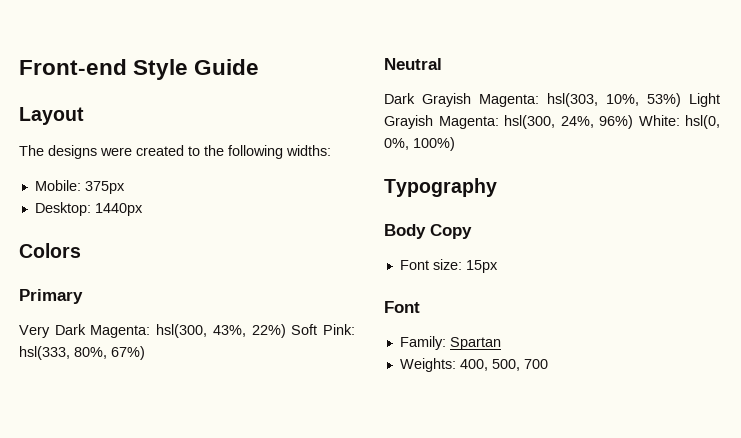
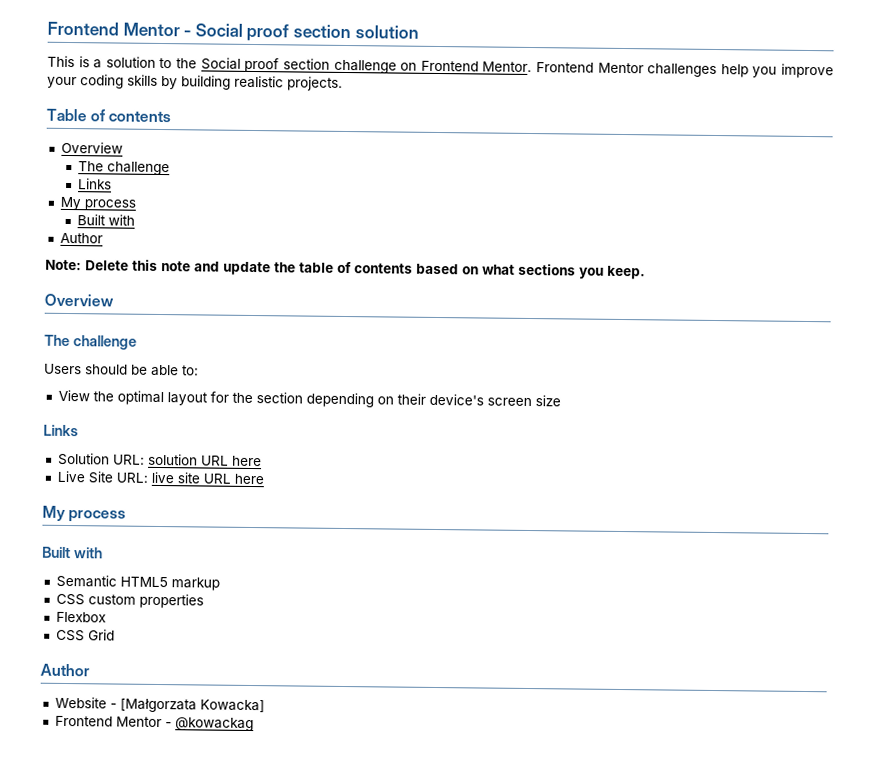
- Front-end Style Guide
- Layout
- The designs were created to the following widths:
- Mobile: 375px
- Desktop: 1440px
- Colors
- Primary
- Very Dark Magenta: hsl(300, 43%, 22%) Soft Pink: hsl(333, 80%, 67%)
- Neutral
- Dark Grayish Magenta: hsl(303, 10%, 53%) Light Grayish Magenta: hsl(300, 24%, 96%) White: hsl(0, 0%, 100%)
- Typography
- Body Copy
- Font size: 15px
- Font
- Family: Spartan
- Weights: 400, 500, 700
+ Frontend Mentor - Social proof section solution
+ This is a solution to the Social proof section challenge on Frontend Mentor. Frontend Mentor challenges help you improve your coding skills by building realistic projects.
+ Table of contents
+ Overview
+ The challenge
+ Links
+ My process
+ Built with
+ Author
+ Note: Delete this note and update the table of contents based on what sections you keep.
+ Overview
+ The challenge
+ Users should be able to:
+ View the optimal layout for the section depending on their device's screen size
+ Links
+ Solution URL: solution URL here
+ Live Site URL: live site URL here
+ My process
+ Built with
+ Semantic HTML5 markup
+ CSS custom properties
+ Flexbox
+ CSS Grid
+ Author
+ Website - [Małgorzata Kowacka]
+ Frontend Mentor - @kowackag

